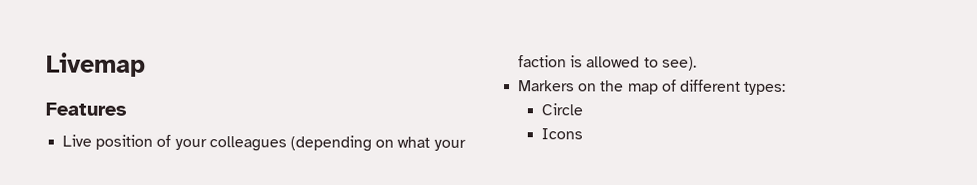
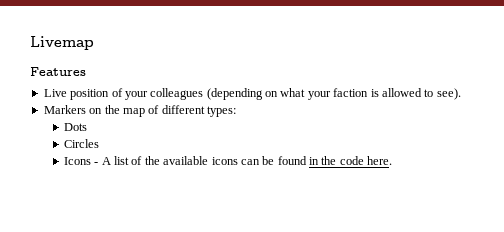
- Circle
+ Dots
+ Circles
- Icons
+ Icons - A list of the available icons can be found in the code here.

